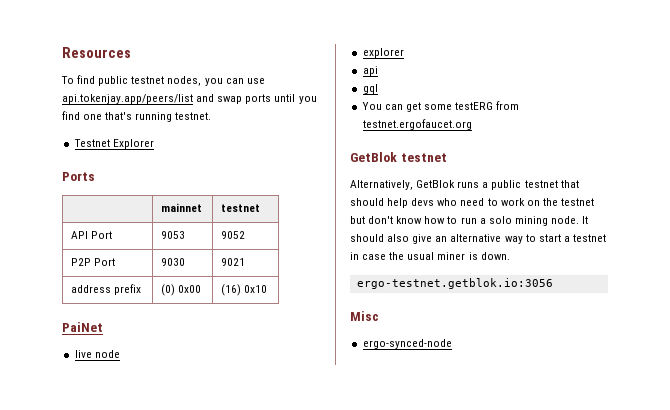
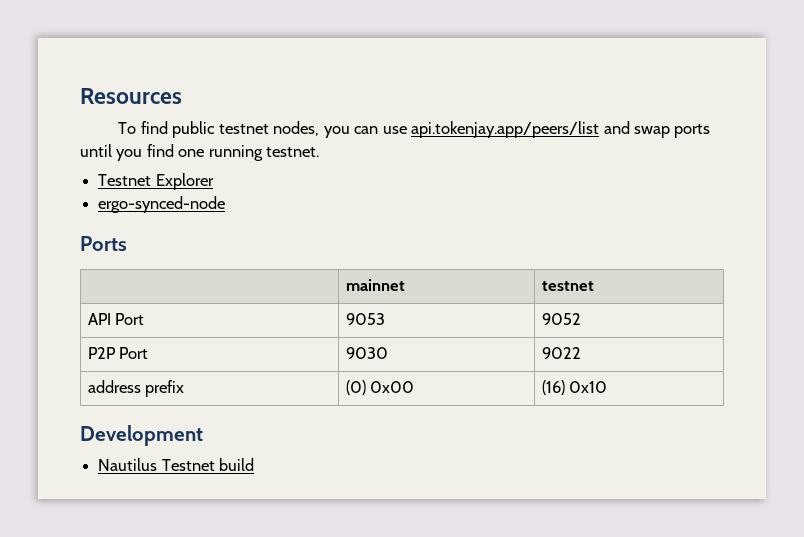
- To find public testnet nodes, you can use api.tokenjay.app/peers/list and swap ports until you find one that's running testnet.
+ To find public testnet nodes, you can use api.tokenjay.app/peers/list and swap ports until you find one running testnet.
+ ergo-synced-node
- P2P Port | 9030 | 9021
+ P2P Port | 9030 | 9022
- PaiNet
- live node
- explorer
- api
- gql
- You can get some testERG from testnet.ergofaucet.org
- GetBlok testnet
- Alternatively, GetBlok runs a public testnet that should help devs who need to work on the testnet but don't know how to run a solo mining node. It should also give an alternative way to start a testnet in case the usual miner is down.
- ergo-testnet.getblok.io:3056
- Misc
- ergo-synced-node
+ Development
+ Nautilus Testnet build

